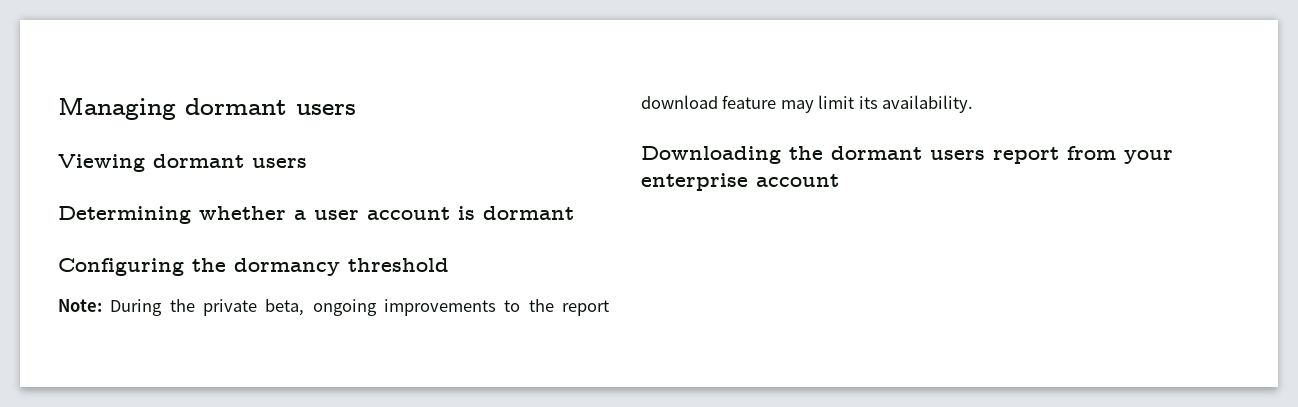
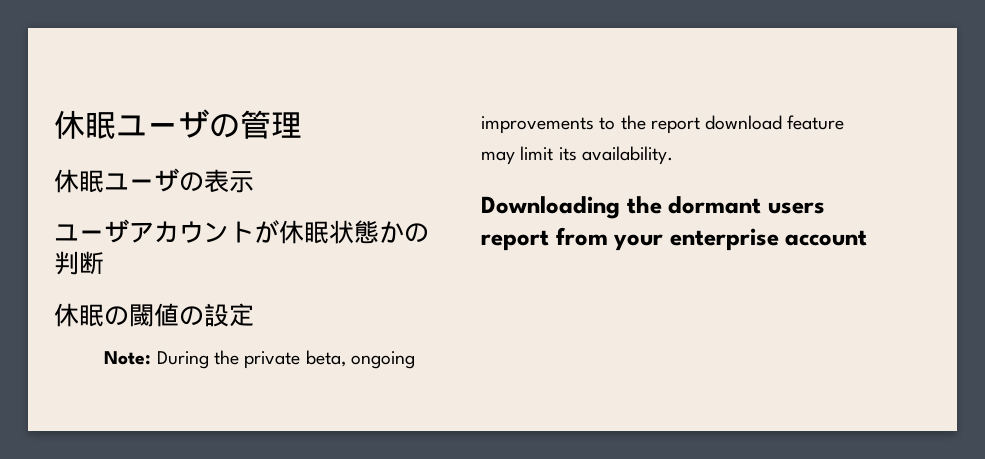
- Managing dormant users
- Viewing dormant users
- Determining whether a user account is dormant
- Configuring the dormancy threshold
+ 休眠ユーザの管理
+ 休眠ユーザの表示
+ ユーザアカウントが休眠状態かの判断
+ 休眠の閾値の設定

